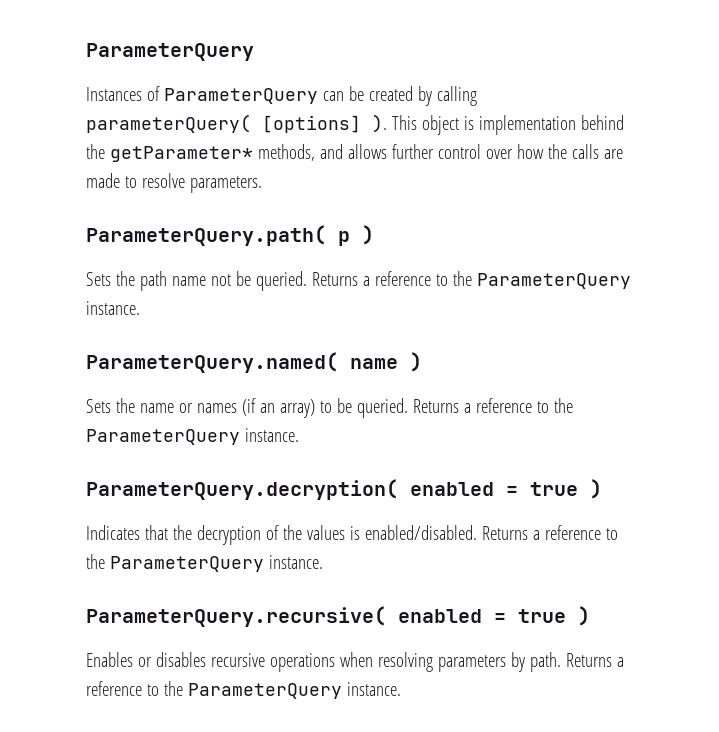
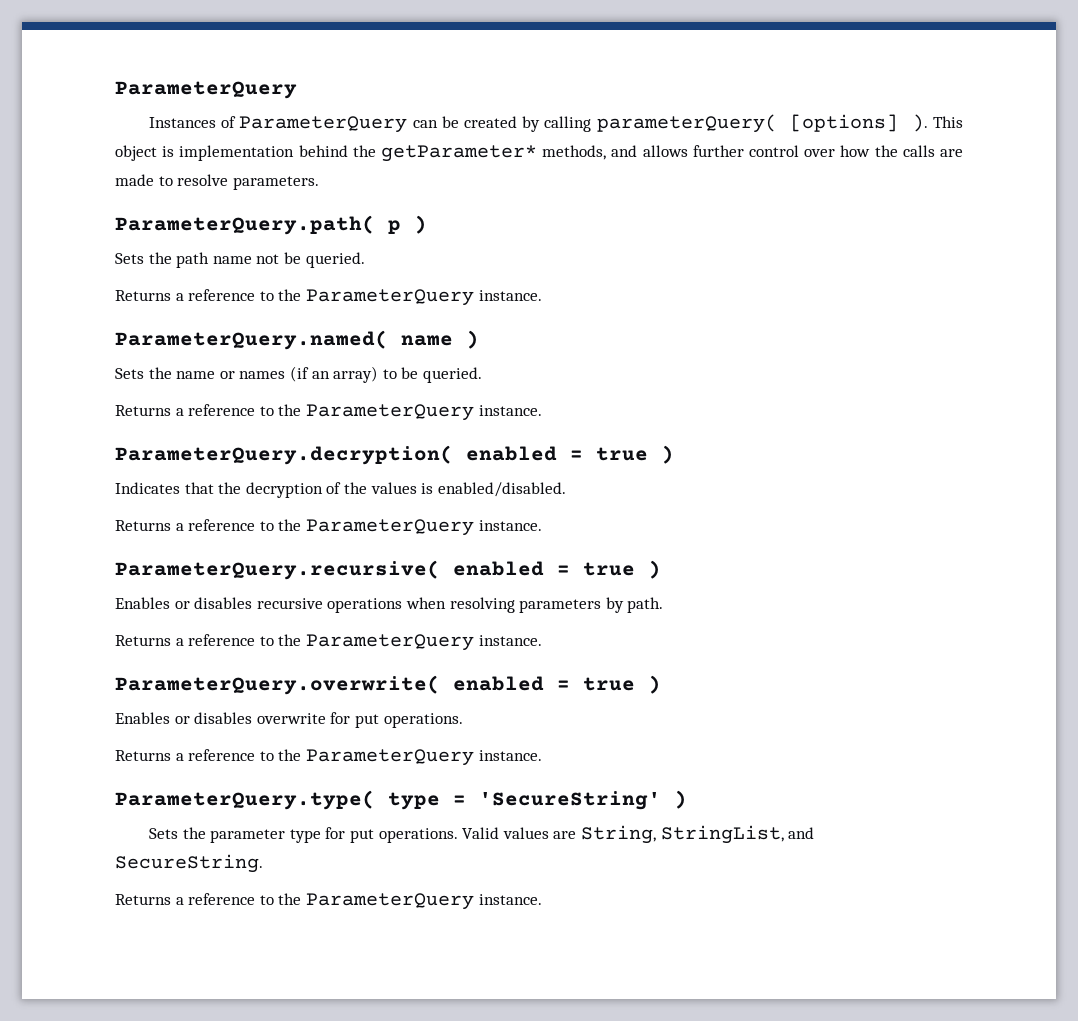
- Sets the path name not be queried. Returns a reference to the ParameterQuery instance.
+ Sets the path name not be queried.
+ Returns a reference to the ParameterQuery instance.
- Sets the name or names (if an array) to be queried. Returns a reference to the ParameterQuery instance.
+ Sets the name or names (if an array) to be queried.
+ Returns a reference to the ParameterQuery instance.
- Indicates that the decryption of the values is enabled/disabled. Returns a reference to the ParameterQuery instance.
+ Indicates that the decryption of the values is enabled/disabled.
+ Returns a reference to the ParameterQuery instance.
- Enables or disables recursive operations when resolving parameters by path. Returns a reference to the ParameterQuery instance.
+ Enables or disables recursive operations when resolving parameters by path.
+ Returns a reference to the ParameterQuery instance.
+ ParameterQuery.overwrite( enabled = true )
+ Enables or disables overwrite for put operations.
+ Returns a reference to the ParameterQuery instance.
+ ParameterQuery.type( type = 'SecureString' )
+ Sets the parameter type for put operations. Valid values are String, StringList, and SecureString.
+ Returns a reference to the ParameterQuery instance.

